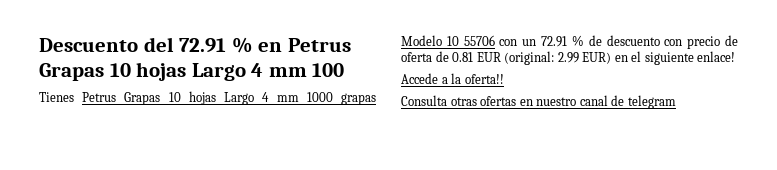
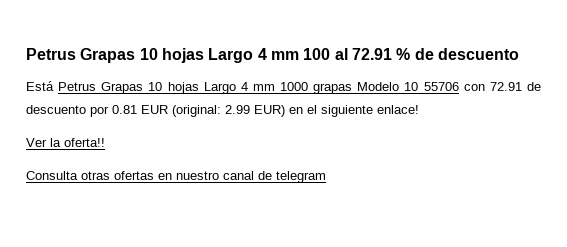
- Descuento del 72.91 % en Petrus Grapas 10 hojas Largo 4 mm 100
- Tienes Petrus Grapas 10 hojas Largo 4 mm 1000 grapas Modelo 10 55706 con un 72.91 % de descuento con precio de oferta de 0.81 EUR (original: 2.99 EUR) en el siguiente enlace!
+ Petrus Grapas 10 hojas Largo 4 mm 100 al 72.91 % de descuento
+ Está Petrus Grapas 10 hojas Largo 4 mm 1000 grapas Modelo 10 55706 con 72.91 de descuento por 0.81 EUR (original: 2.99 EUR) en el siguiente enlace!
- Accede a la oferta!!
+ Ver la oferta!!

